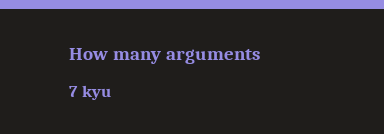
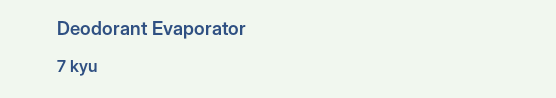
- How many arguments
+ Deodorant Evaporator

